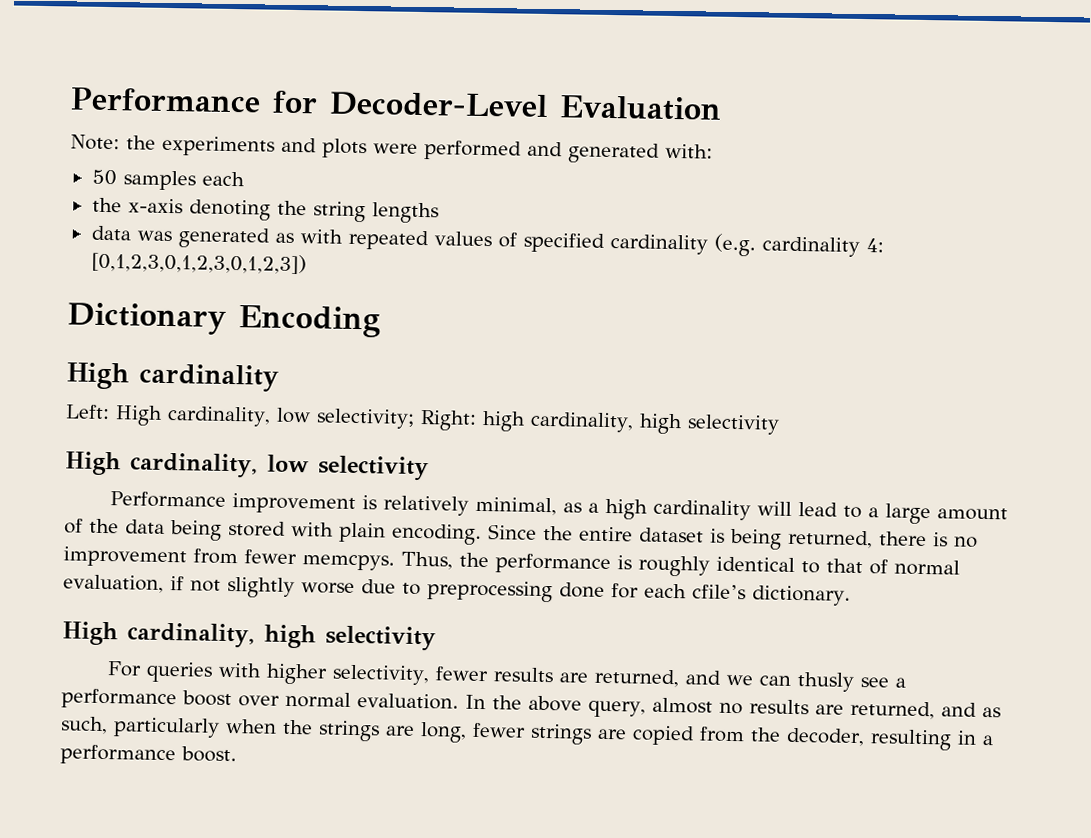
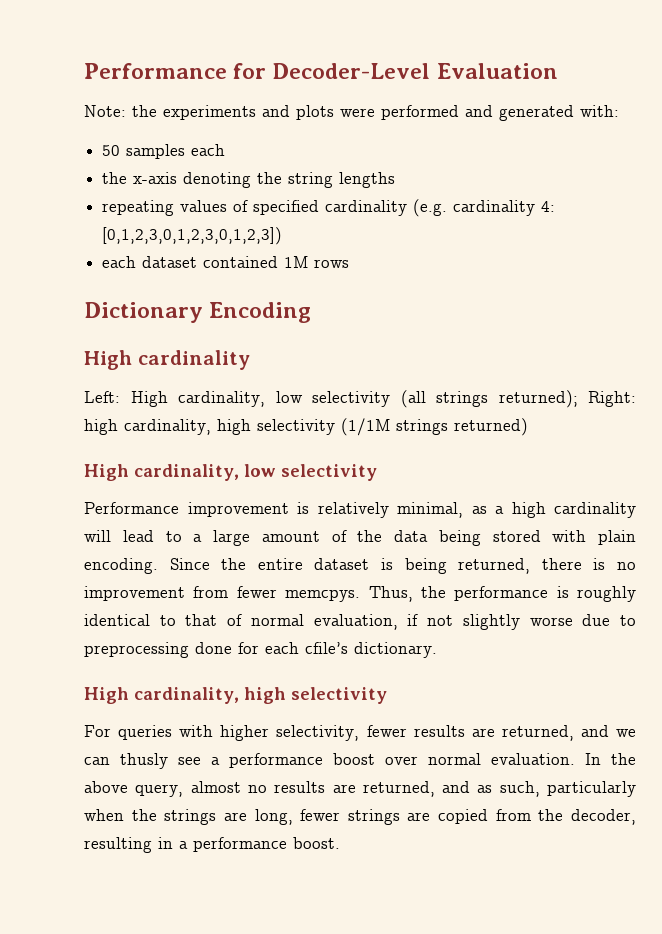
- data was generated as with repeated values of specified cardinality (e.g. cardinality 4: [0,1,2,3,0,1,2,3,0,1,2,3])
+ repeating values of specified cardinality (e.g. cardinality 4: [0,1,2,3,0,1,2,3,0,1,2,3])
+ each dataset contained 1M rows
- Left: High cardinality, low selectivity; Right: high cardinality, high selectivity
+ Left: High cardinality, low selectivity (all strings returned); Right: high cardinality, high selectivity (1/1M strings returned)

